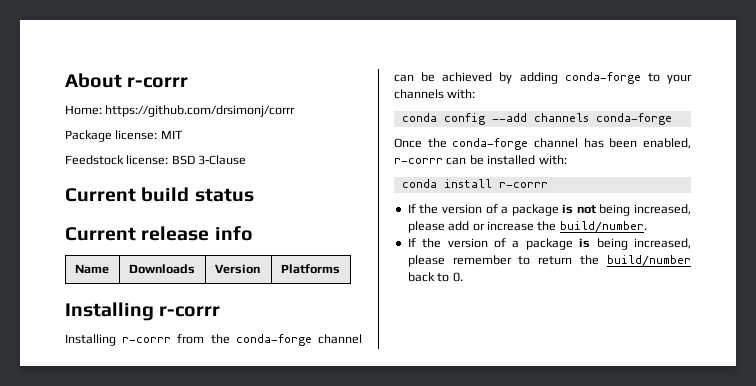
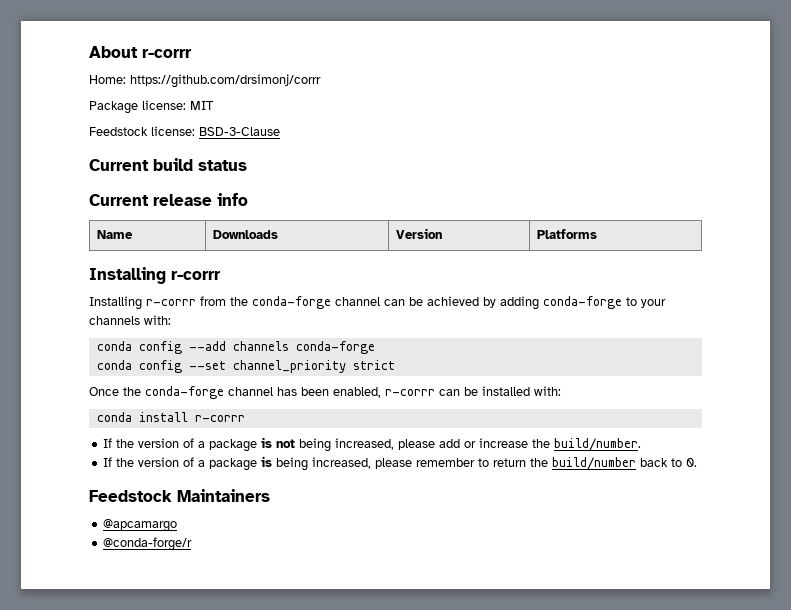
- Feedstock license: BSD 3-Clause
+ Feedstock license: BSD-3-Clause
+ conda config --set channel_priority strict
+ Feedstock Maintainers
+ @apcamargo
+ @conda-forge/r

